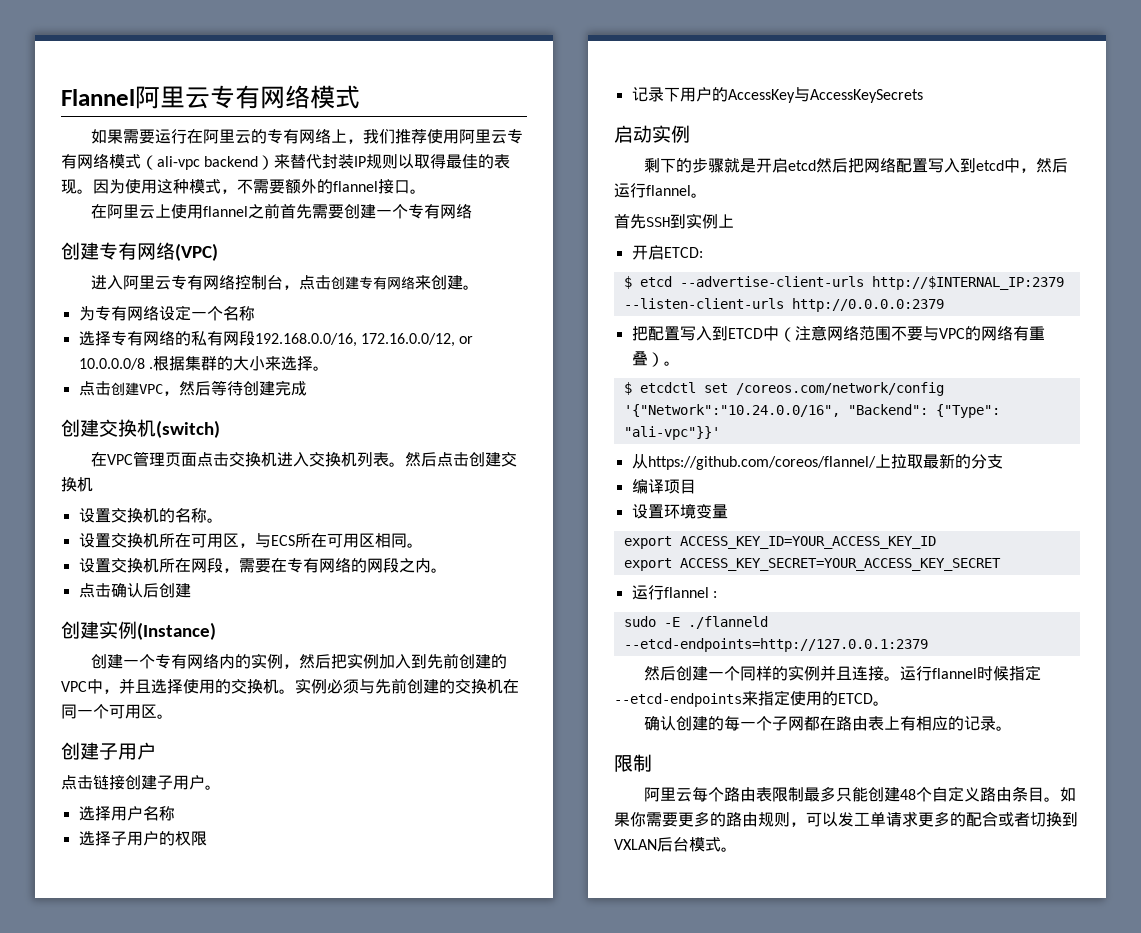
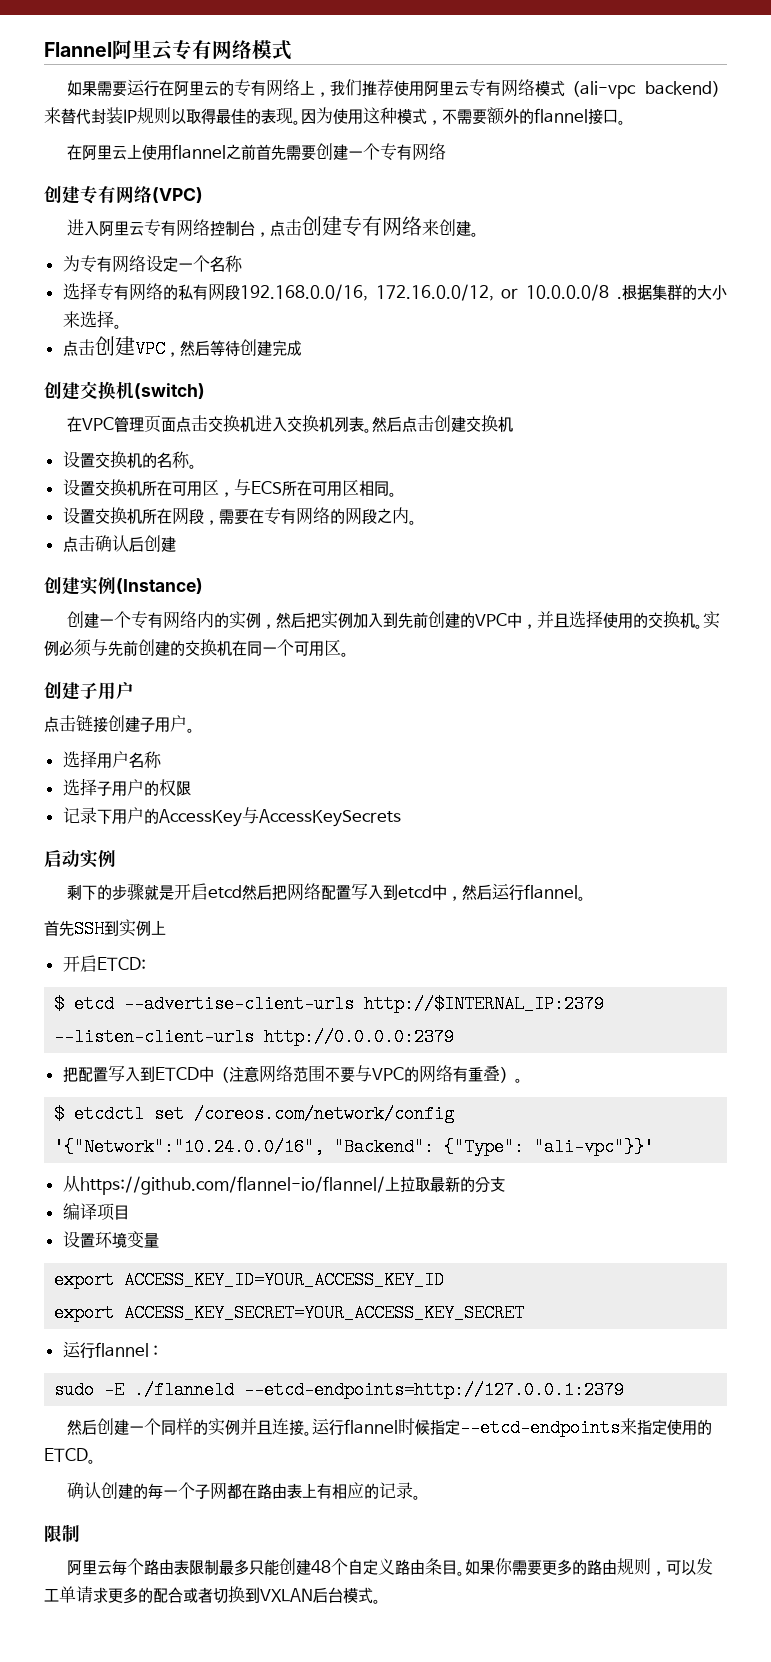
- 从https://github.com/coreos/flannel/上拉取最新的分支
+ 从https://github.com/flannel-io/flannel/上拉取最新的分支

